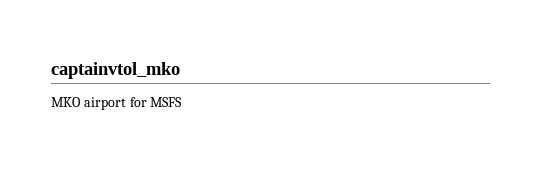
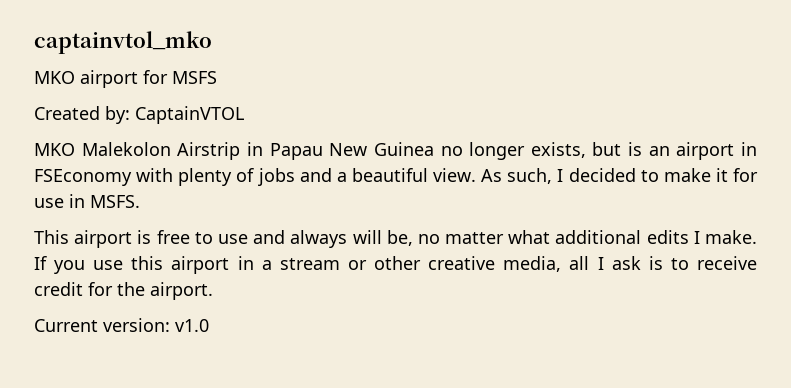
+ Created by: CaptainVTOL
+ MKO Malekolon Airstrip in Papau New Guinea no longer exists, but is an airport in FSEconomy with plenty of jobs and a beautiful view. As such, I decided to make it for use in MSFS.
+ This airport is free to use and always will be, no matter what additional edits I make. If you use this airport in a stream or other creative media, all I ask is to receive credit for the airport.
+ Current version: v1.0

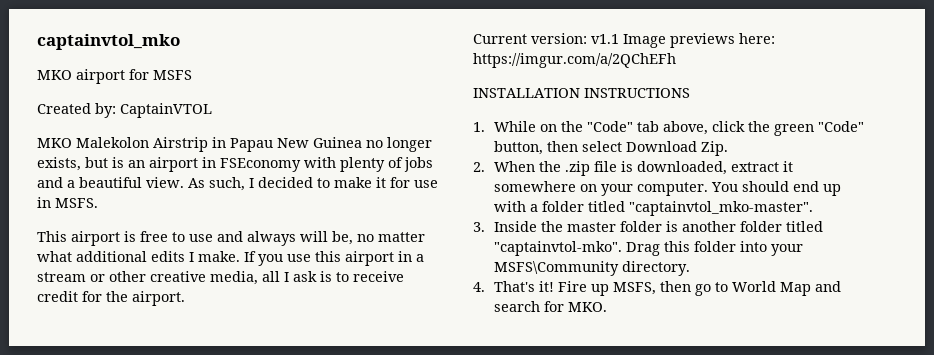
- Current version: v1.0
+ Current version: v1.1 Image previews here: https://imgur.com/a/2QChEFh
+ INSTALLATION INSTRUCTIONS
+ 1. While on the "Code" tab above, click the green "Code" button, then select Download Zip.
+ 2. When the .zip file is downloaded, extract it somewhere on your computer. You should end up with a folder titled "captainvtol_mko-master".
+ 3. Inside the master folder is another folder titled "captainvtol-mko". Drag this folder into your MSFS\Community directory.
+ 4. That's it! Fire up MSFS, then go to World Map and search for MKO.

